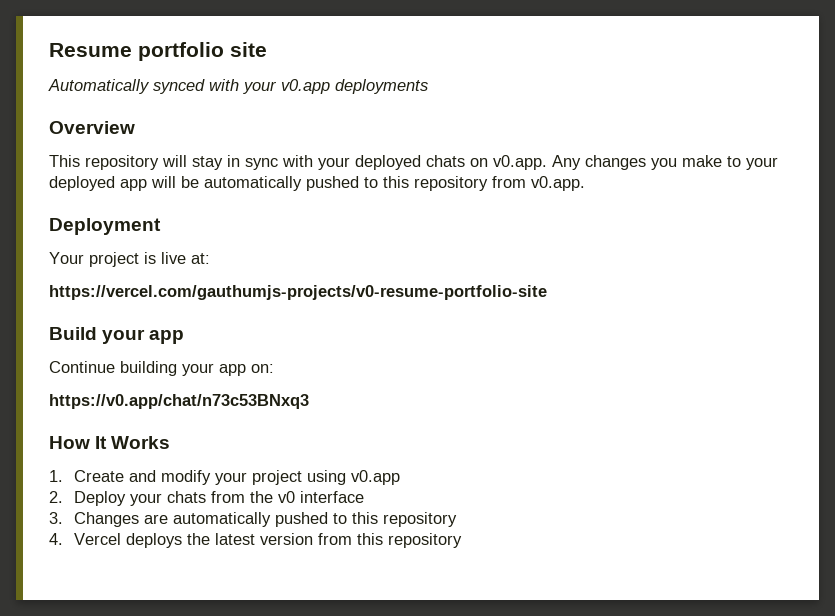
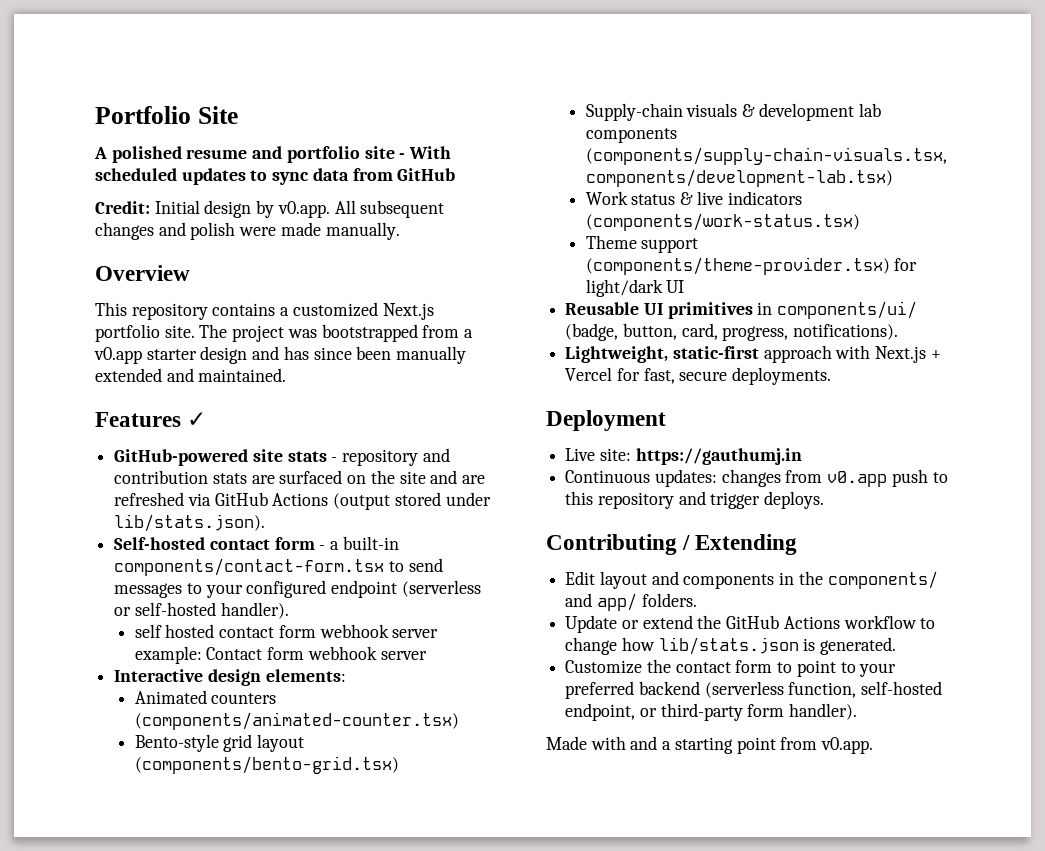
- Resume portfolio site
- Automatically synced with your v0.app deployments
+ Portfolio Site
+ A polished resume and portfolio site - With scheduled updates to sync data from GitHub
+ Credit: Initial design by v0.app. All subsequent changes and polish were made manually.
  Overview
- This repository will stay in sync with your deployed chats on v0.app. Any changes you make to your deployed app will be automatically pushed to this repository from v0.app.
+ This repository contains a customized Next.js portfolio site. The project was bootstrapped from a v0.app starter design and has since been manually extended and maintained.
+ Features ✓
+ GitHub-powered site stats - repository and contribution stats are surfaced on the site and are refreshed via GitHub Actions (output stored under lib/stats.json).
+ Self-hosted contact form - a built-in components/contact-form.tsx to send messages to your configured endpoint (serverless or self-hosted handler).
+ self hosted contact form webhook server example: Contact form webhook server
+ Interactive design elements:
+ Animated counters (components/animated-counter.tsx)
+ Bento-style grid layout (components/bento-grid.tsx)
+ Supply-chain visuals & development lab components (components/supply-chain-visuals.tsx, components/development-lab.tsx)
+ Work status & live indicators (components/work-status.tsx)
+ Theme support (components/theme-provider.tsx) for light/dark UI
+ Reusable UI primitives in components/ui/ (badge, button, card, progress, notifications).
+ Lightweight, static-first approach with Next.js + Vercel for fast, secure deployments.
  Deployment
- Your project is live at:
- https://vercel.com/gauthumjs-projects/v0-resume-portfolio-site
- Build your app
- Continue building your app on:
- https://v0.app/chat/n73c53BNxq3
- How It Works
- 1. Create and modify your project using v0.app
- 2. Deploy your chats from the v0 interface
- 3. Changes are automatically pushed to this repository
- 4. Vercel deploys the latest version from this repository
+ Live site: https://gauthumj.in
+ Continuous updates: changes from v0.app push to this repository and trigger deploys.
+ Contributing / Extending
+ Edit layout and components in the components/ and app/ folders.
+ Update or extend the GitHub Actions workflow to change how lib/stats.json is generated.
+ Customize the contact form to point to your preferred backend (serverless function, self-hosted endpoint, or third-party form handler).
+ Made with and a starting point from v0.app.

